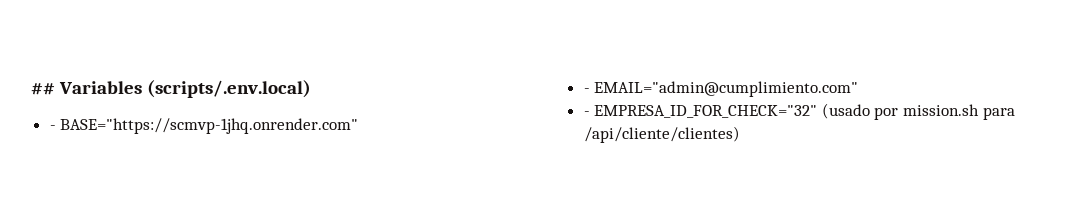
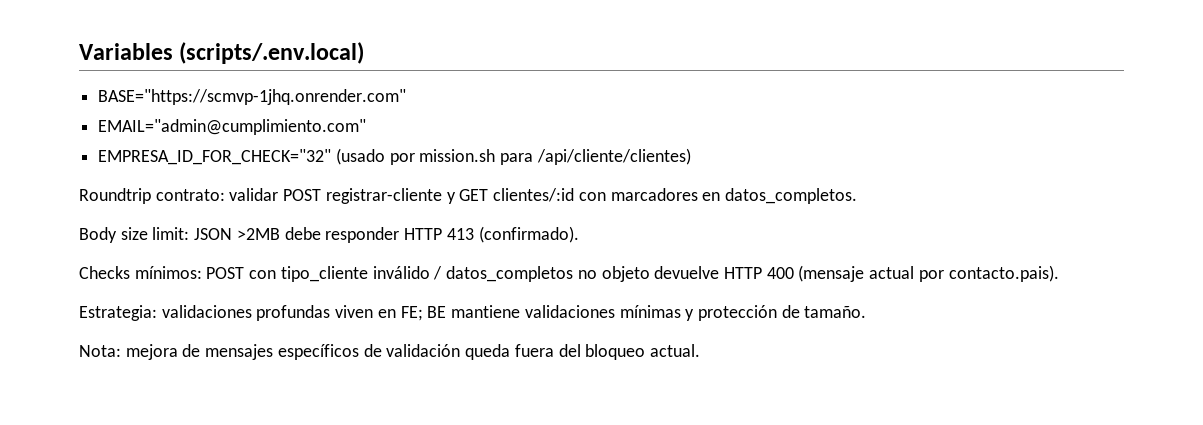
- ## Variables (scripts/.env.local)
+ Variables (scripts/.env.local)
- - BASE="https://scmvp-1jhq.onrender.com"
+ BASE="https://scmvp-1jhq.onrender.com"
- - EMAIL="admin@cumplimiento.com"
+ EMAIL="admin@cumplimiento.com"
- - EMPRESA_ID_FOR_CHECK="32" (usado por mission.sh para /api/cliente/clientes)
+ EMPRESA_ID_FOR_CHECK="32" (usado por mission.sh para /api/cliente/clientes)
+ Roundtrip contrato: validar POST registrar-cliente y GET clientes/:id con marcadores en datos_completos.
+ Body size limit: JSON >2MB debe responder HTTP 413 (confirmado).
+ Checks mínimos: POST con tipo_cliente inválido / datos_completos no objeto devuelve HTTP 400 (mensaje actual por contacto.pais).
+ Estrategia: validaciones profundas viven en FE; BE mantiene validaciones mínimas y protección de tamaño.
+ Nota: mejora de mensajes específicos de validación queda fuera del bloqueo actual.

